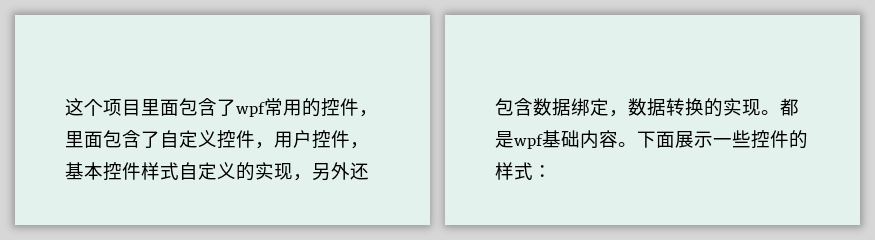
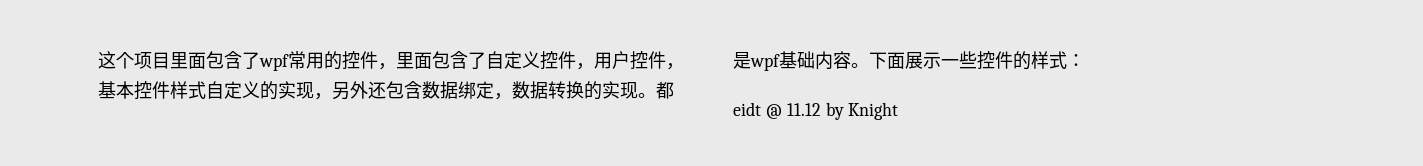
+ eidt @ 11.12 by Knight

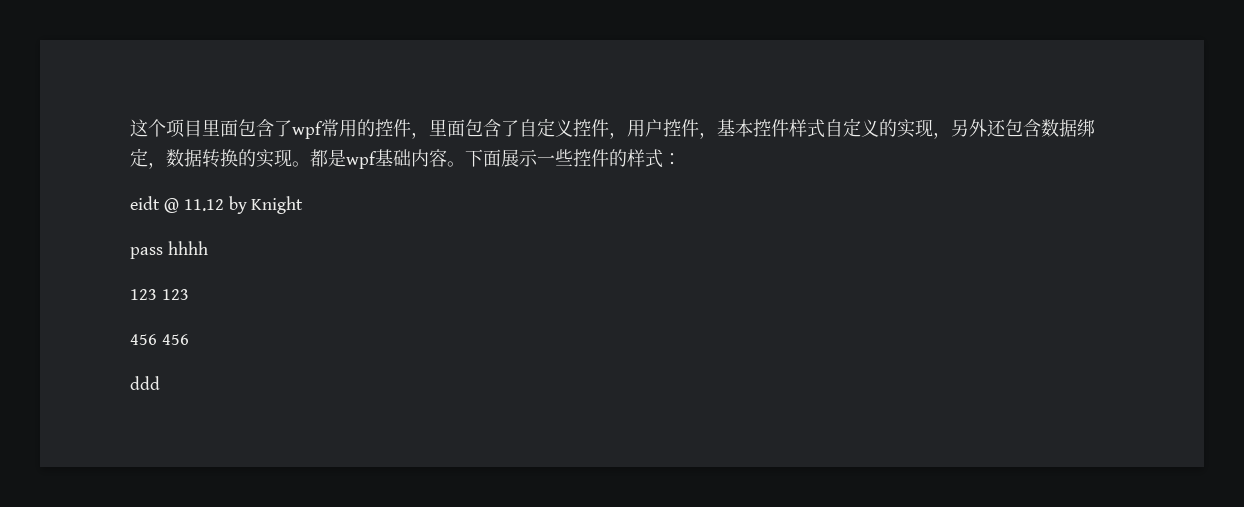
+ pass hhhh
+ 123 123
+ 456 456
+ ddd

